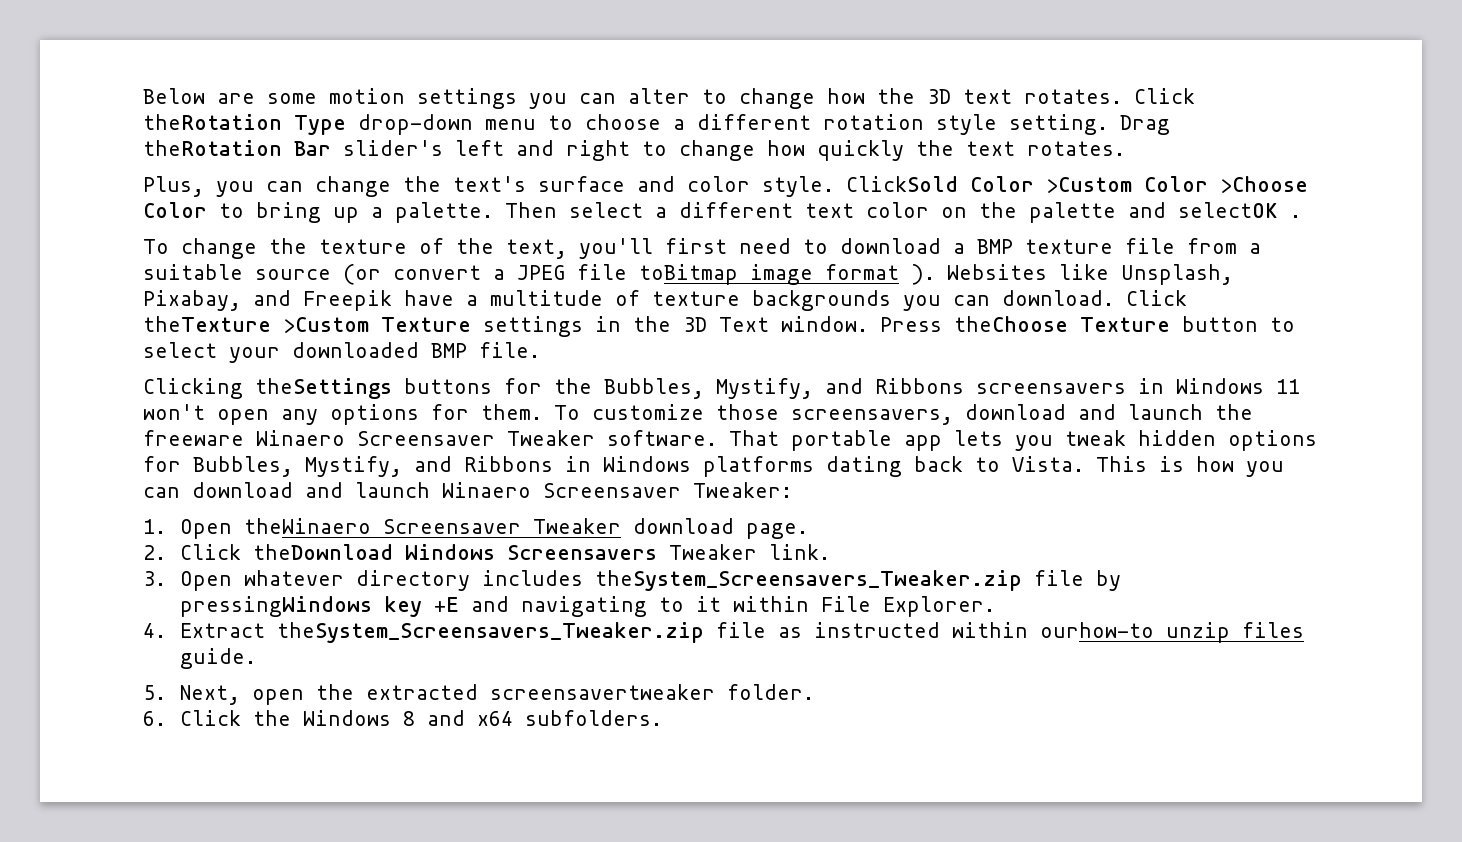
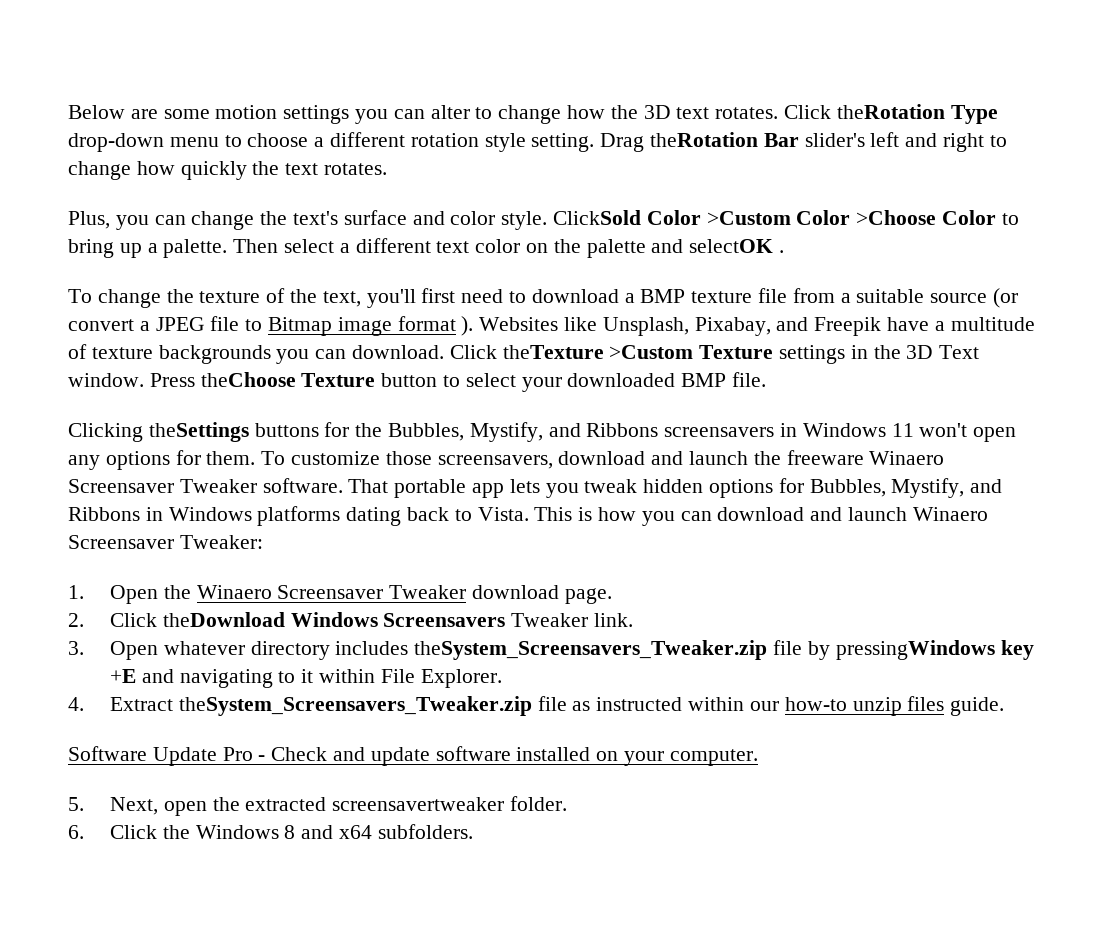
- To change the texture of the text, you'll first need to download a BMP texture file from a suitable source (or convert a JPEG file toBitmap image format ).
+ To change the texture of the text, you'll first need to download a BMP texture file from a suitable source (or convert a JPEG file to Bitmap image format ).
- 1. Open theWinaero Screensaver Tweaker download page.
+ 1. Open the Winaero Screensaver Tweaker download page.
- 4. Extract theSystem_Screensavers_Tweaker.zip file as instructed within ourhow-to unzip files guide.
+ 4. Extract theSystem_Screensavers_Tweaker.zip file as instructed within our how-to unzip files guide.
+ Software Update Pro - Check and update software installed on your computer.

